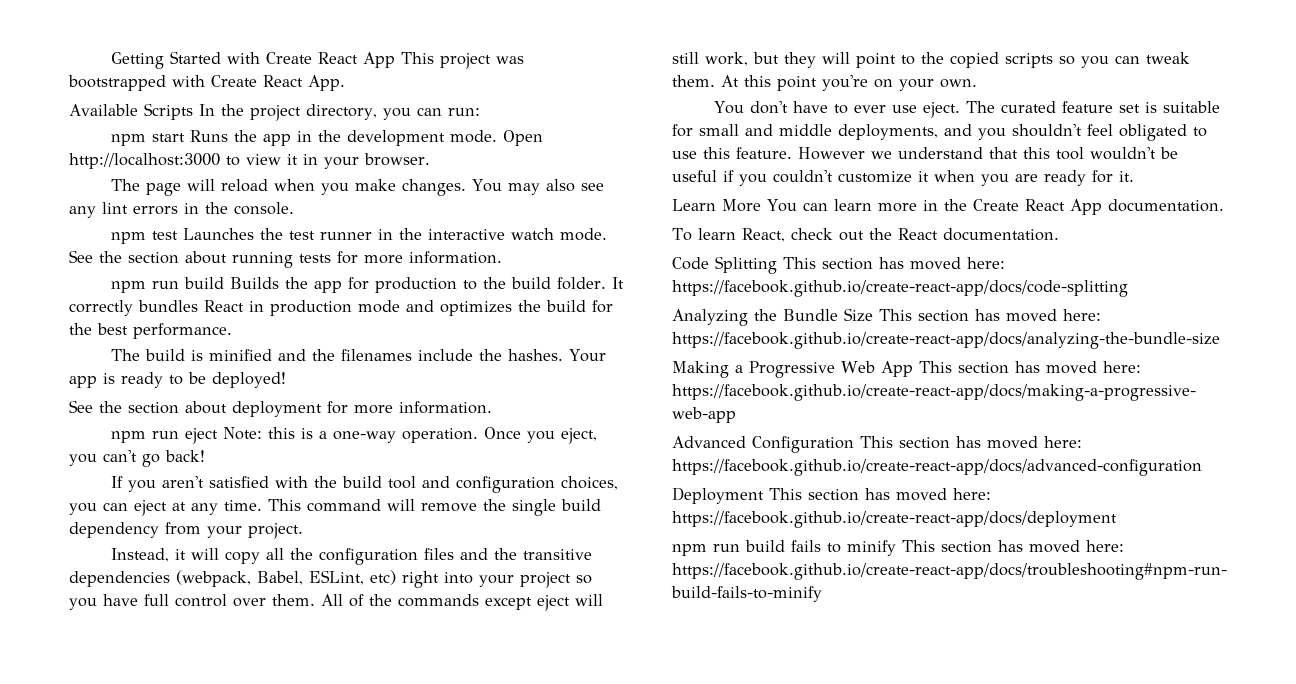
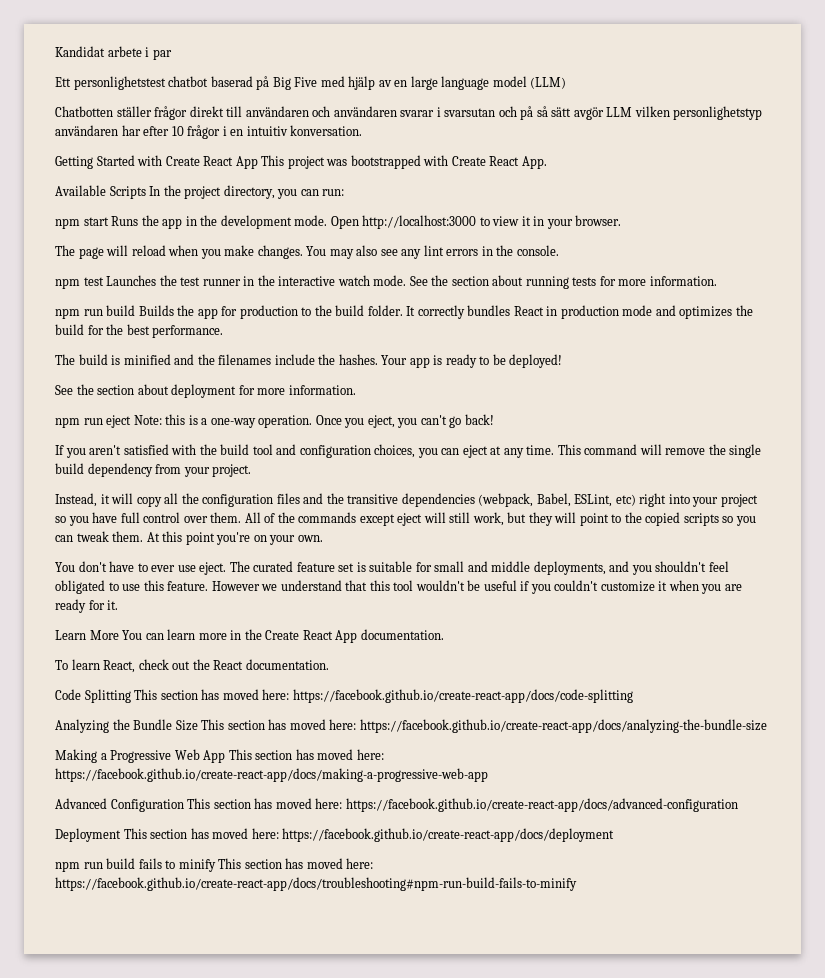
+ Kandidat arbete i par
+ Ett personlighetstest chatbot baserad på Big Five med hjälp av en large language model (LLM)
+ Chatbotten ställer frågor direkt till användaren och användaren svarar i svarsutan och på så sätt avgör LLM vilken personlighetstyp användaren har efter 10 frågor i en intuitiv konversation.

